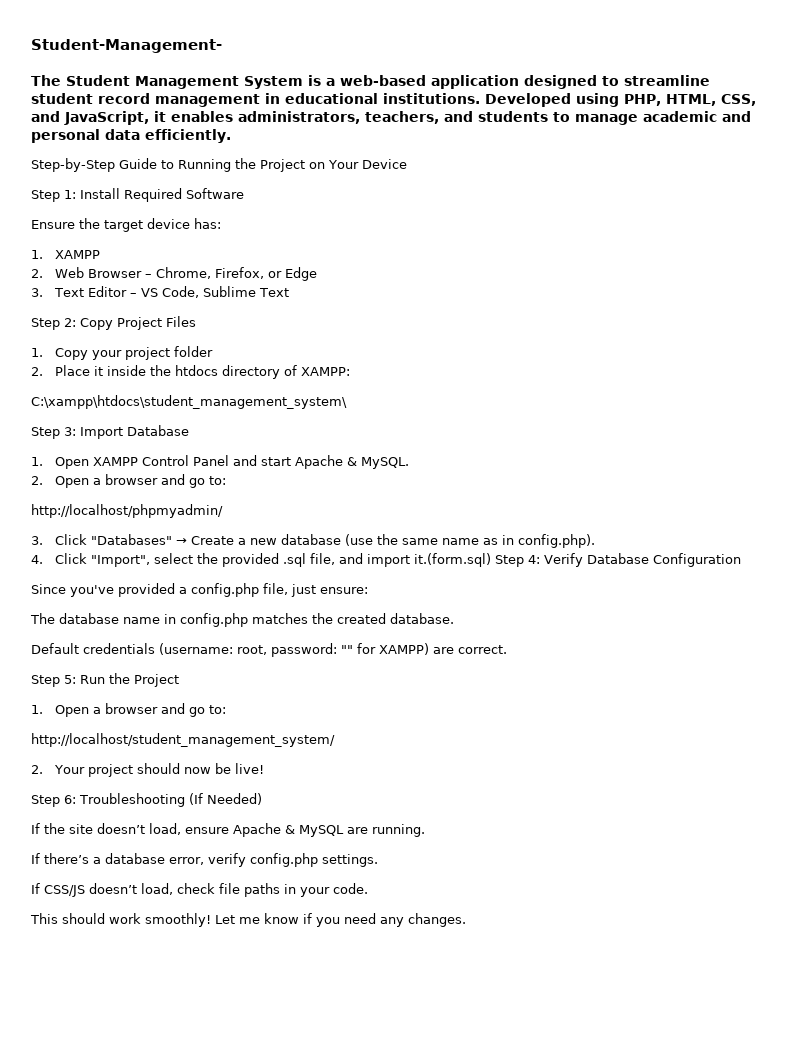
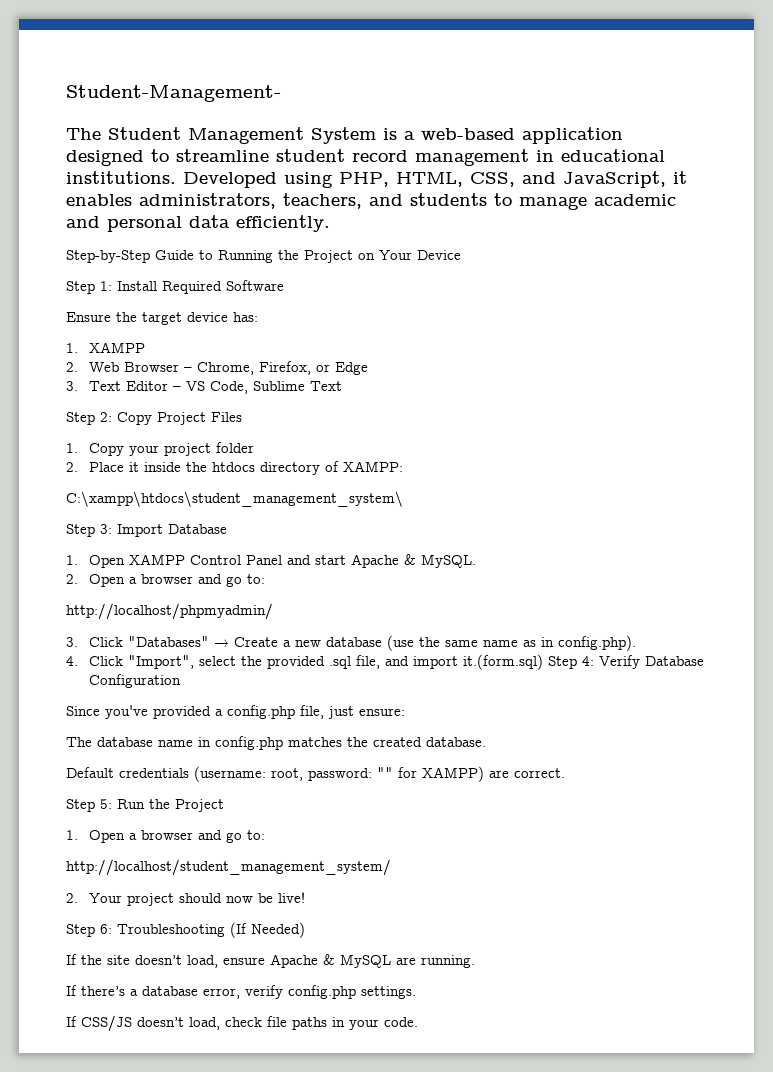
- This should work smoothly! Let me know if you need any changes.

